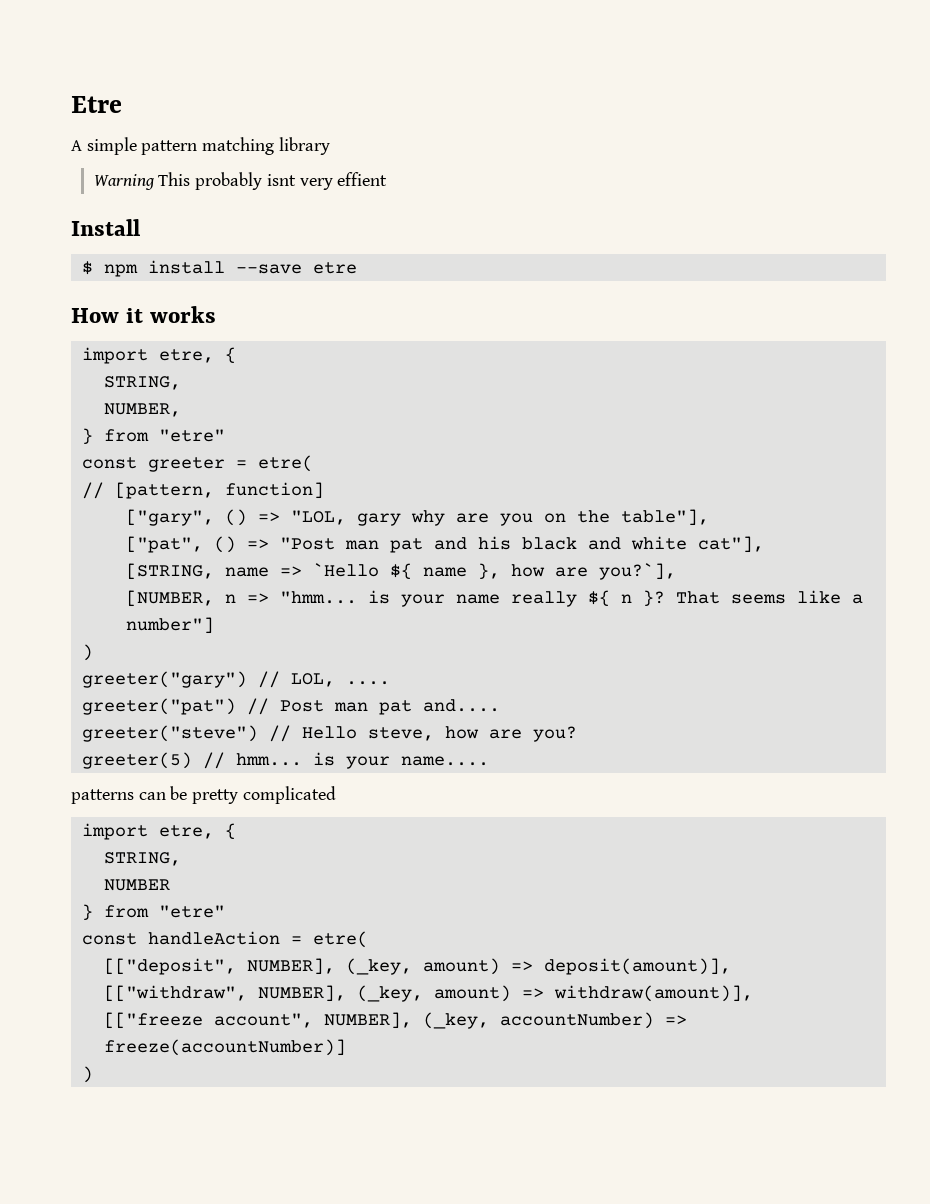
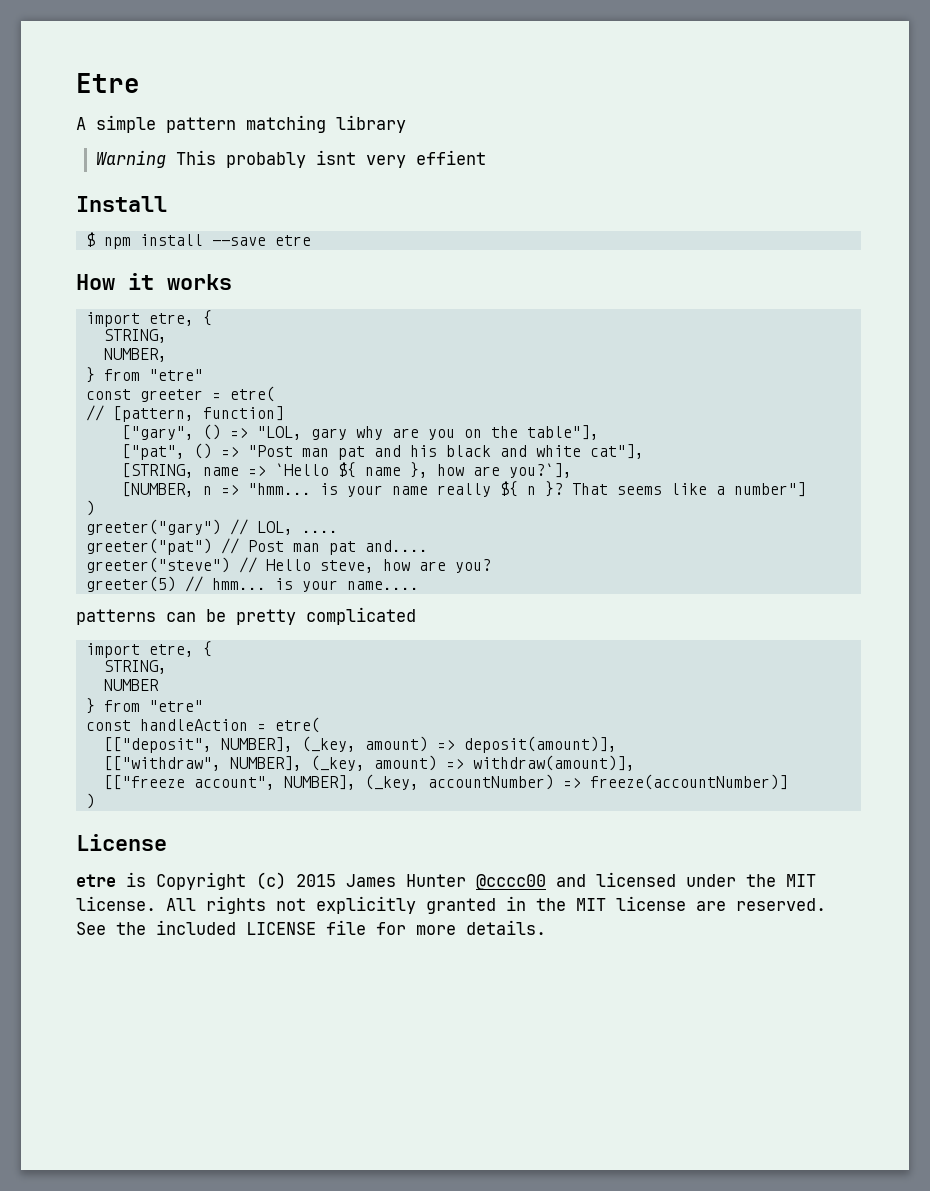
+ License
+ etre is Copyright (c) 2015 James Hunter @cccc00 and licensed under the MIT license. All rights not explicitly granted in the MIT license are reserved. See the included LICENSE file for more details.

